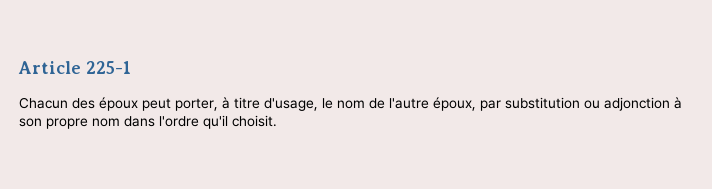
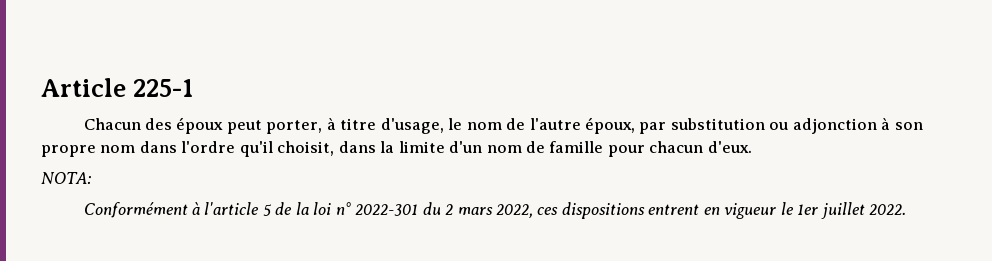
- Chacun des époux peut porter, à titre d'usage, le nom de l'autre époux, par substitution ou adjonction à son propre nom dans l'ordre qu'il choisit.
+ Chacun des époux peut porter, à titre d'usage, le nom de l'autre époux, par substitution ou adjonction à son propre nom dans l'ordre qu'il choisit, dans la limite d'un nom de famille pour chacun d'eux.
+ NOTA:
+ Conformément à l'article 5 de la loi n° 2022-301 du 2 mars 2022, ces dispositions entrent en vigueur le 1er juillet 2022.

